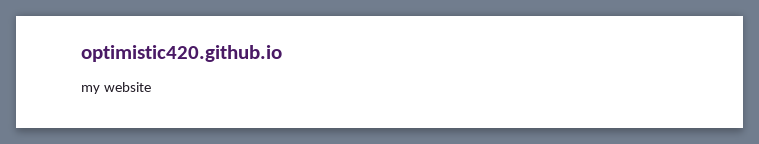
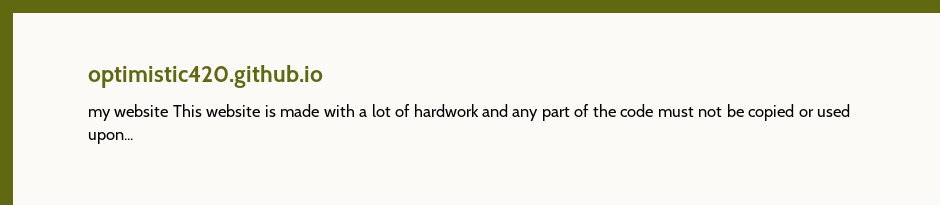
- my website
+ my website This website is made with a lot of hardwork and any part of the code must not be copied or used upon...

